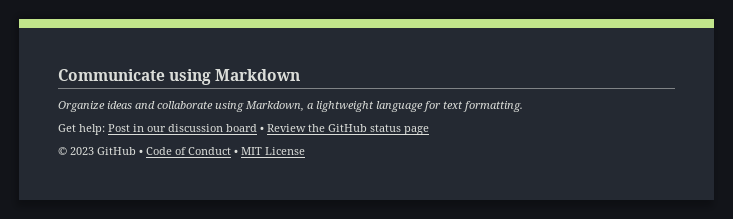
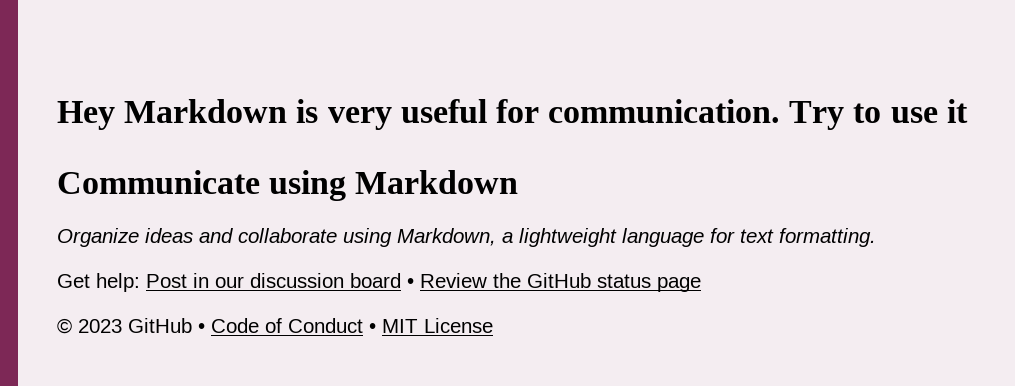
+ Hey Markdown is very useful for communication. Try to use it

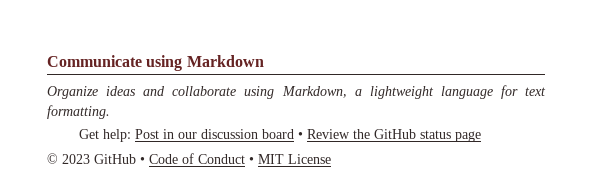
- Hey Markdown is very useful for communication. Try to use it

